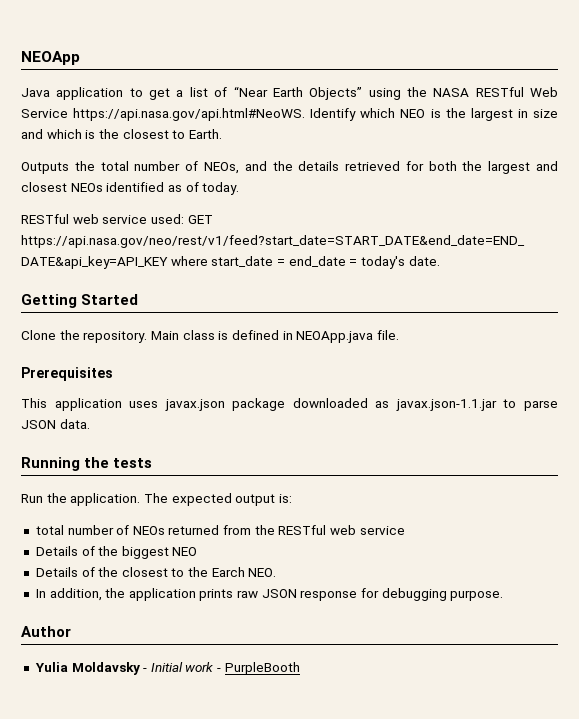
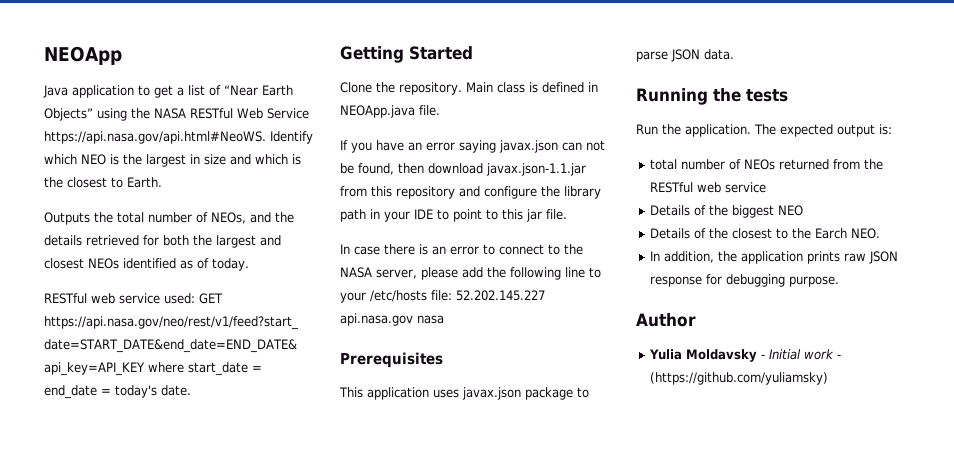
+ If you have an error saying javax.json can not be found, then download javax.json-1.1.jar from this repository and configure the library path in your IDE to point to this jar file.
+ In case there is an error to connect to the NASA server, please add the following line to your /etc/hosts file: 52.202.145.227 api.nasa.gov nasa
- This application uses javax.json package downloaded as javax.json-1.1.jar to parse JSON data.
+ This application uses javax.json package to parse JSON data.
- Yulia Moldavsky - Initial work - PurpleBooth
+ Yulia Moldavsky - Initial work - (https://github.com/yuliamsky)

